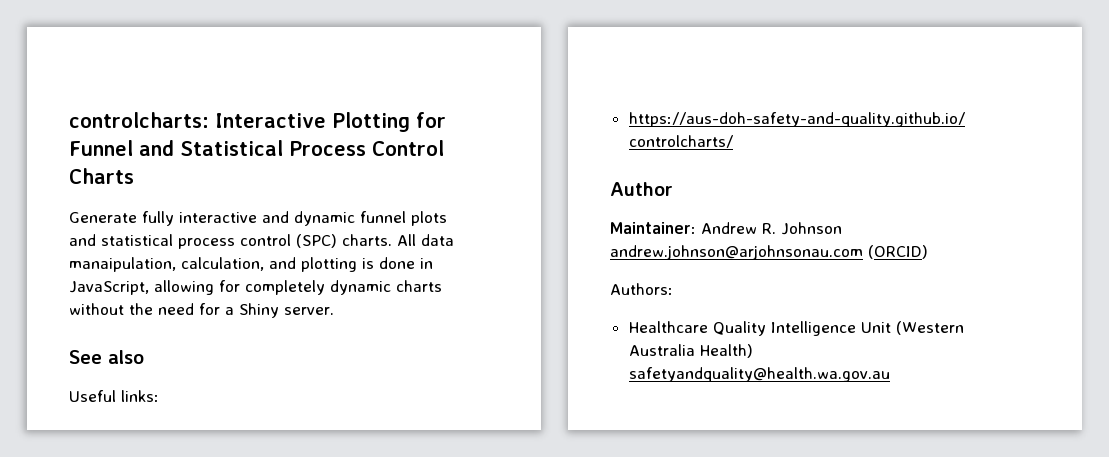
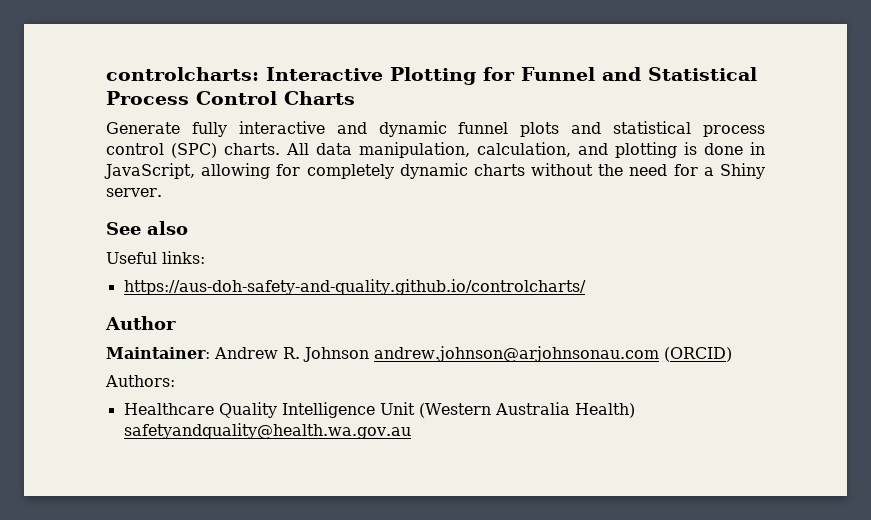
- All data manaipulation, calculation, and plotting is done in JavaScript, allowing for completely dynamic charts without the need for a Shiny server.
+ All data manipulation, calculation, and plotting is done in JavaScript, allowing for completely dynamic charts without the need for a Shiny server.

